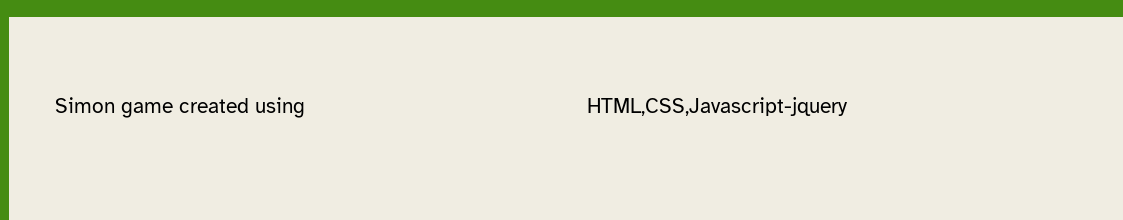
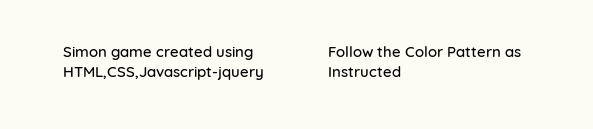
- Simon game created using HTML,CSS,Javascript-jquery
+ Simon game created using HTML,CSS,Javascript-jquery Follow the Color Pattern as Instructed

